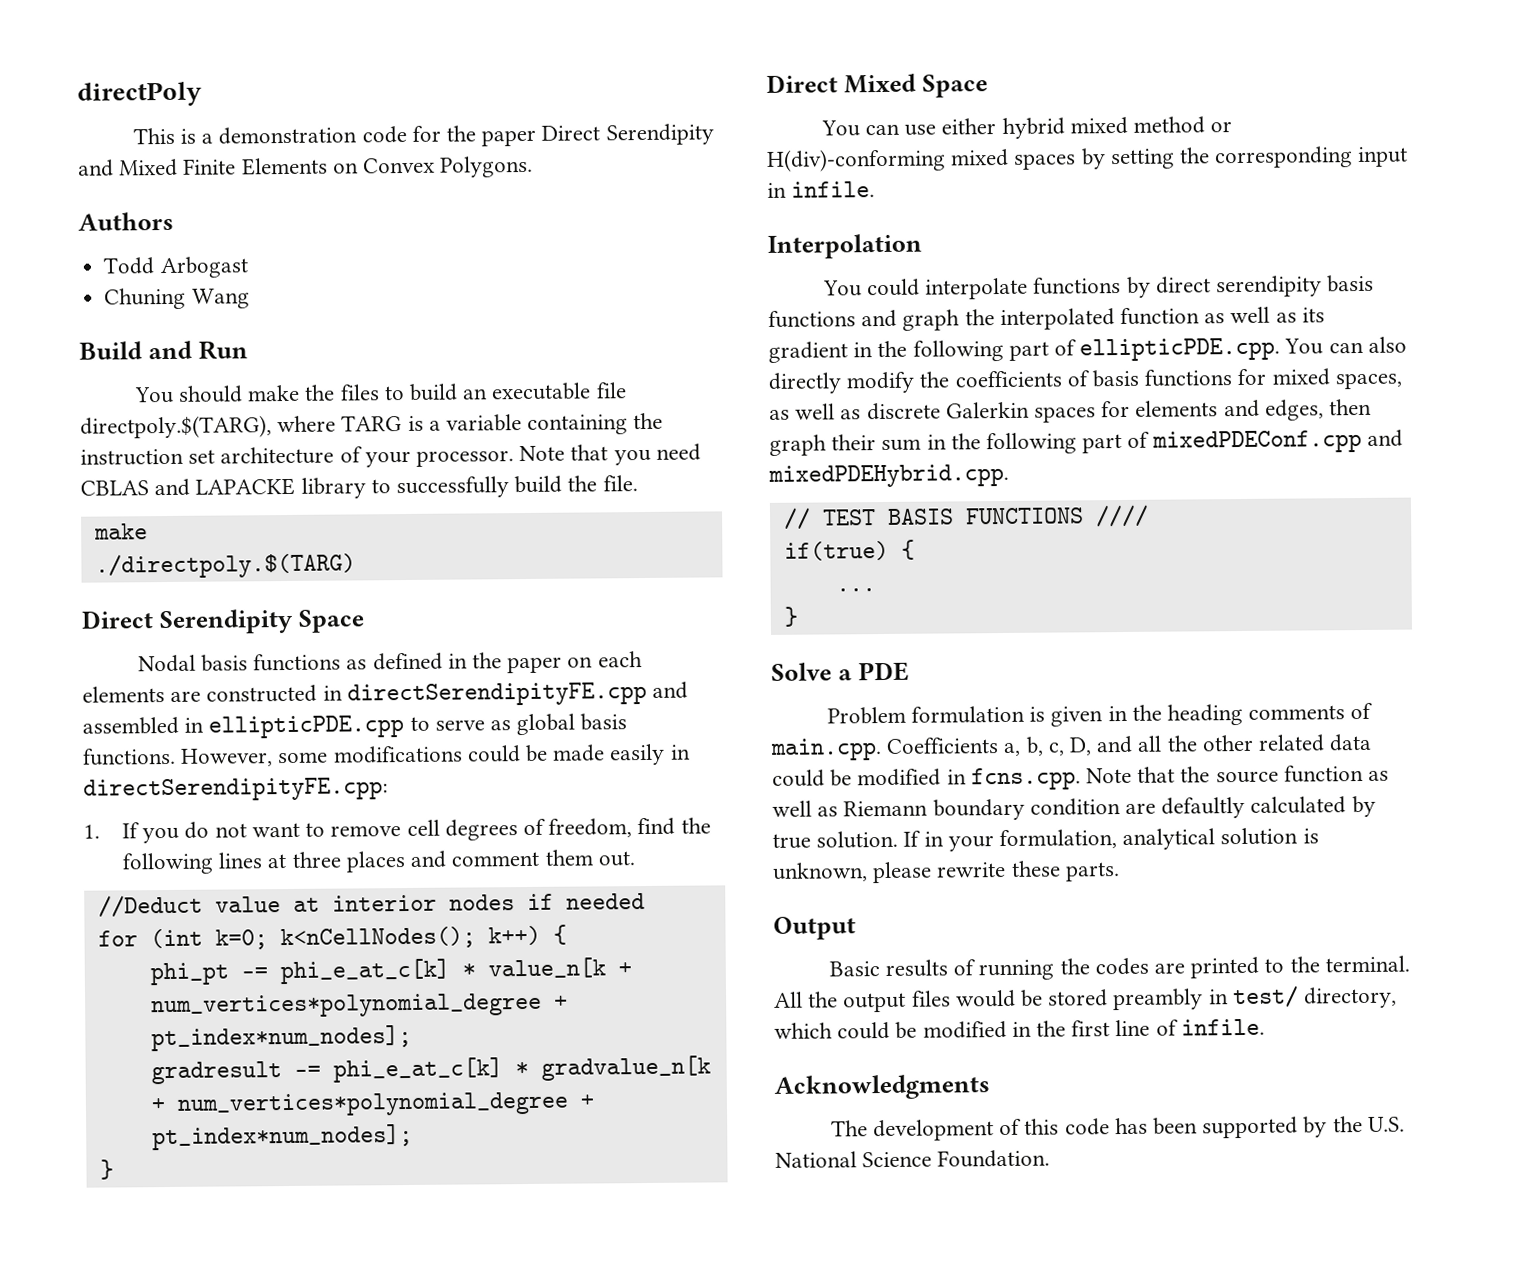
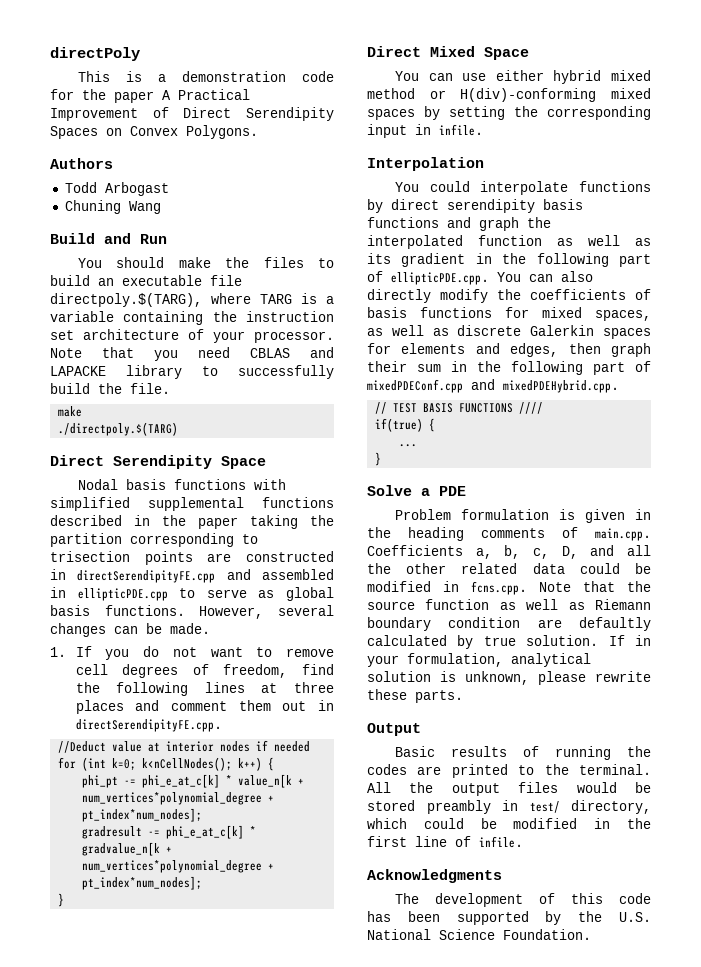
- This is a demonstration code for the paper Direct Serendipity and Mixed Finite Elements on Convex Polygons.
+ This is a demonstration code for the paper A Practical Improvement of Direct Serendipity Spaces on Convex Polygons.
- Nodal basis functions as defined in the paper on each elements are constructed in directSerendipityFE.cpp and assembled in ellipticPDE.cpp to serve as global basis functions.
+ Nodal basis functions with simplified supplemental functions described in the paper taking the partition corresponding to trisection points are constructed in directSerendipityFE.cpp and assembled in ellipticPDE.cpp to serve as global basis functions.
- However, some modifications could be made easily in directSerendipityFE.cpp:
+ However, several changes can be made.
- 1. If you do not want to remove cell degrees of freedom, find the following lines at three places and comment them out.
+ 1. If you do not want to remove cell degrees of freedom, find the following lines at three places and comment them out in directSerendipityFE.cpp.

